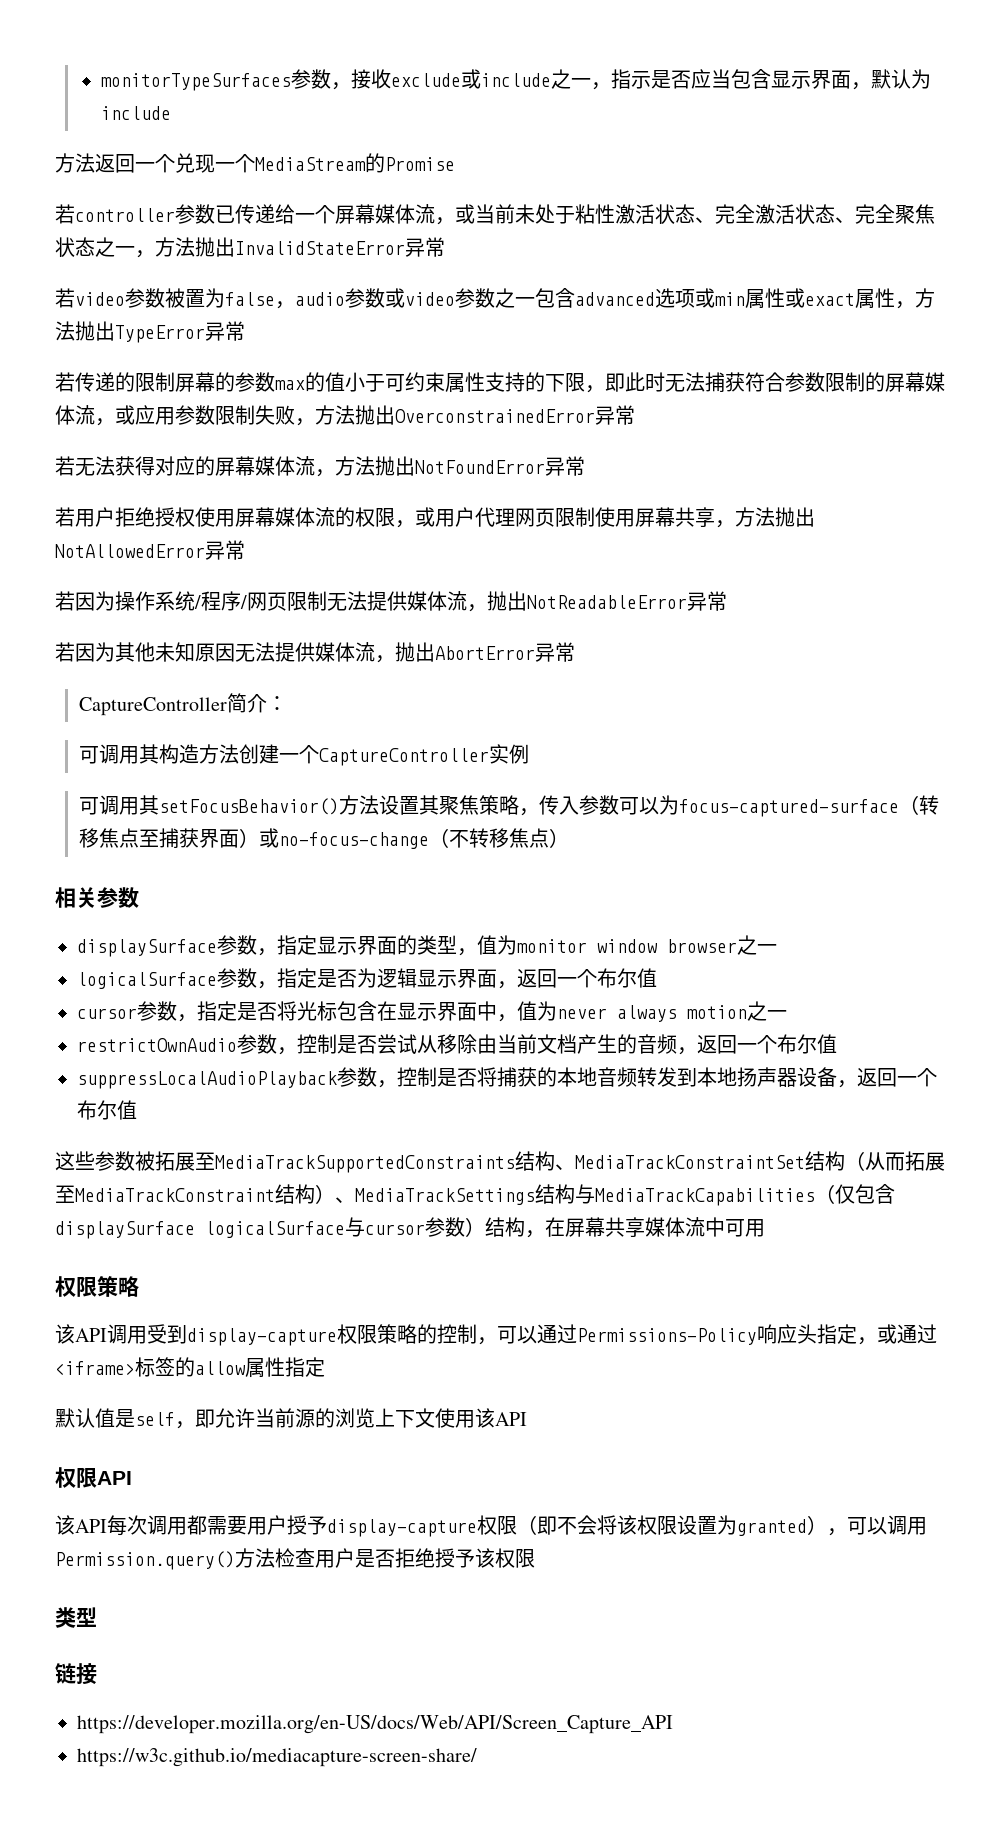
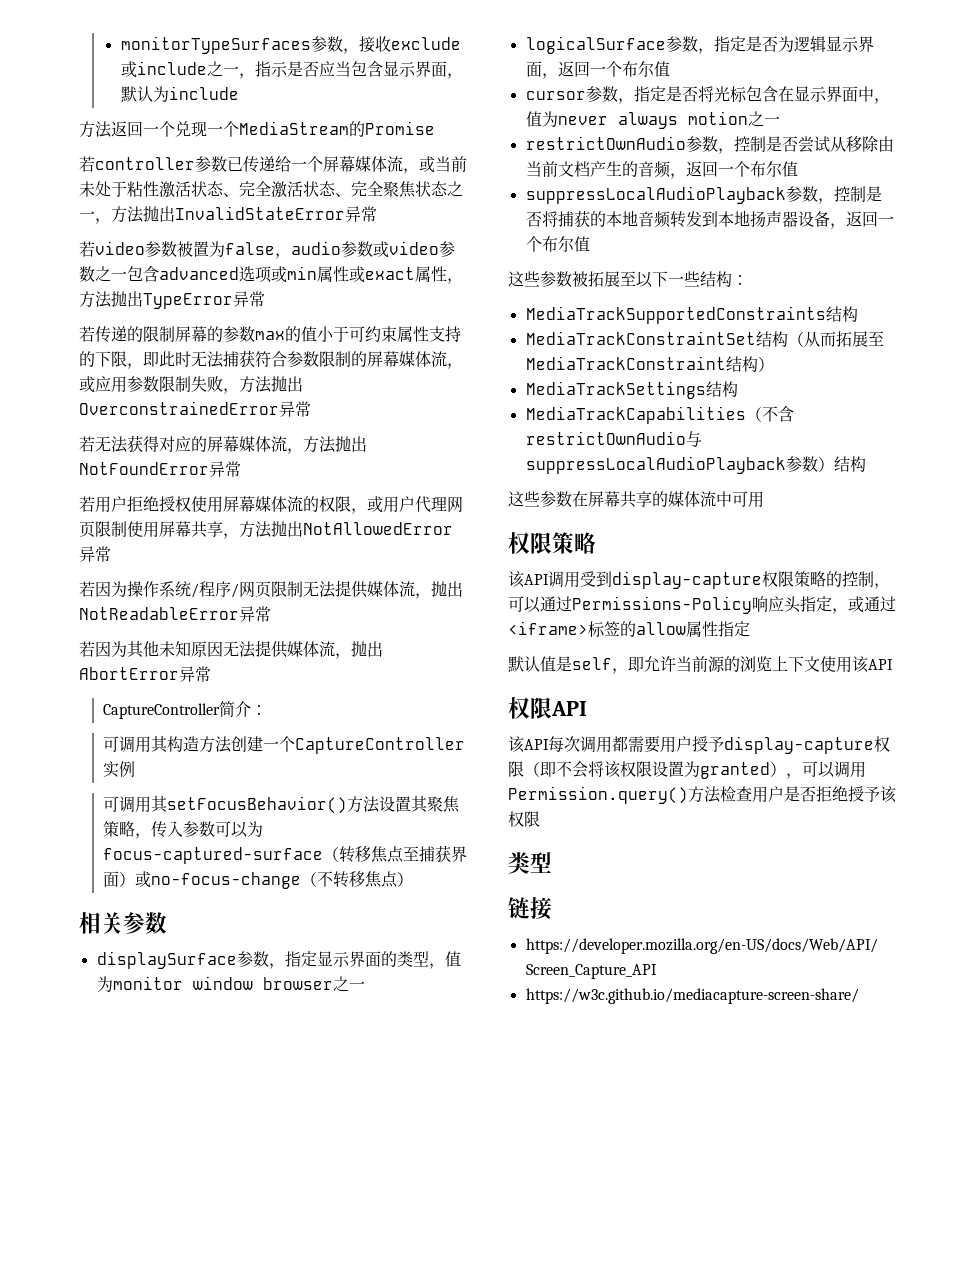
- 这些参数被拓展至MediaTrackSupportedConstraints结构、MediaTrackConstraintSet结构（从而拓展至MediaTrackConstraint结构）、MediaTrackSettings结构与MediaTrackCapabilities（仅包含displaySurface logicalSurface与cursor参数）结构，在屏幕共享媒体流中可用
+ 这些参数被拓展至以下一些结构：
+ MediaTrackSupportedConstraints结构
+ MediaTrackConstraintSet结构（从而拓展至MediaTrackConstraint结构）
+ MediaTrackSettings结构
+ MediaTrackCapabilities（不含restrictOwnAudio与suppressLocalAudioPlayback参数）结构
+ 这些参数在屏幕共享的媒体流中可用

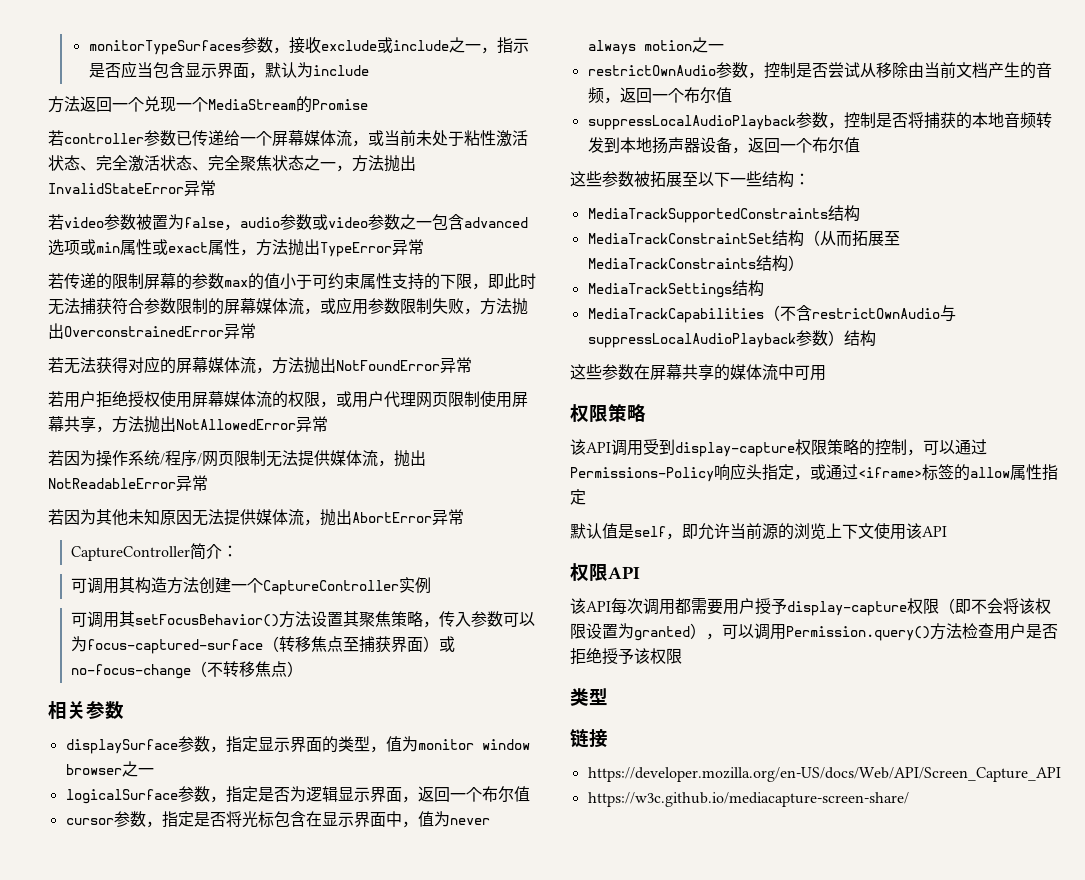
- MediaTrackConstraintSet结构（从而拓展至MediaTrackConstraint结构）
+ MediaTrackConstraintSet结构（从而拓展至MediaTrackConstraints结构）

